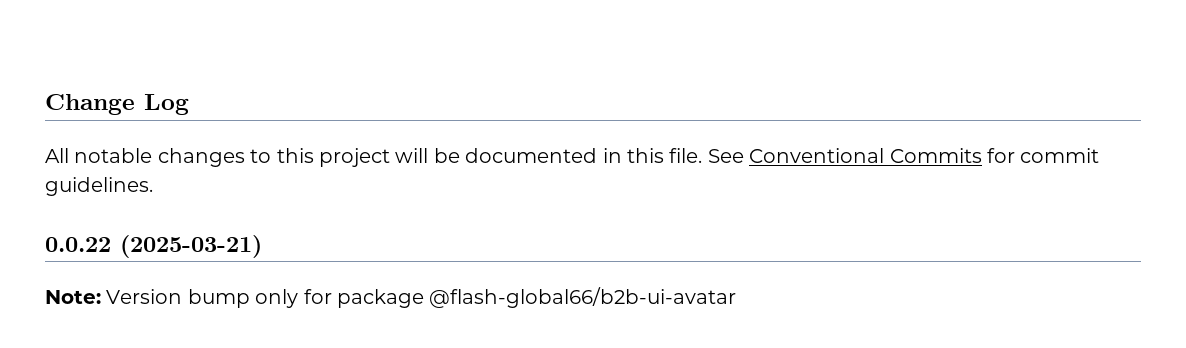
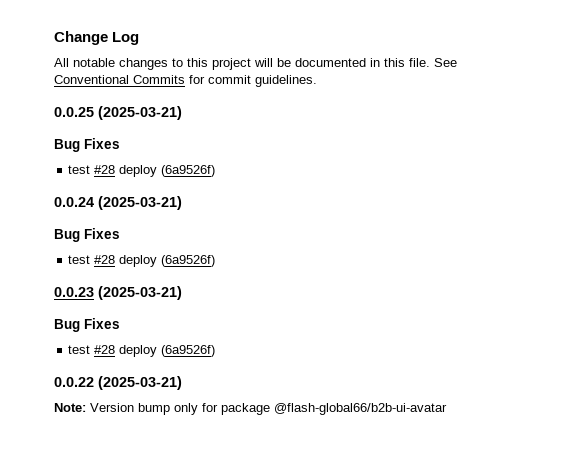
+ 0.0.25 (2025-03-21)
+ Bug Fixes
+ test #28 deploy (6a9526f)
+ 0.0.24 (2025-03-21)
+ Bug Fixes
+ test #28 deploy (6a9526f)
+ 0.0.23 (2025-03-21)
+ Bug Fixes
+ test #28 deploy (6a9526f)

